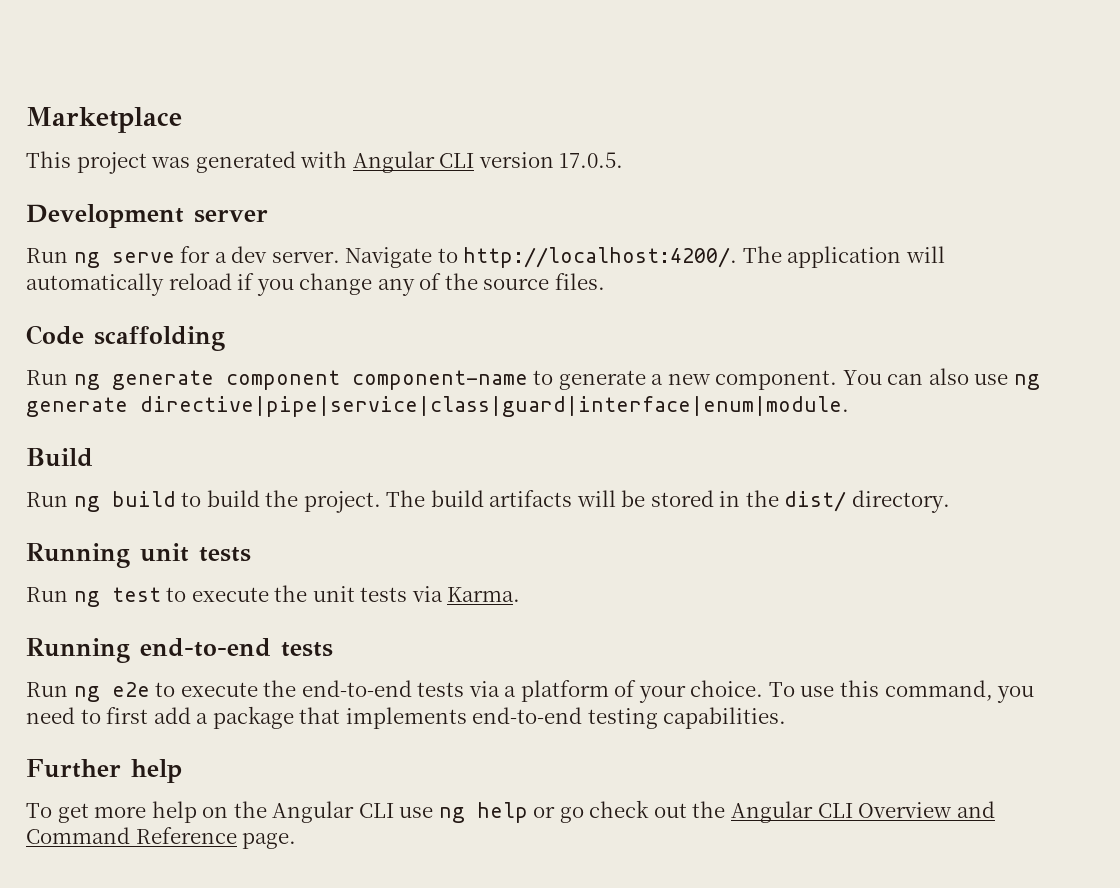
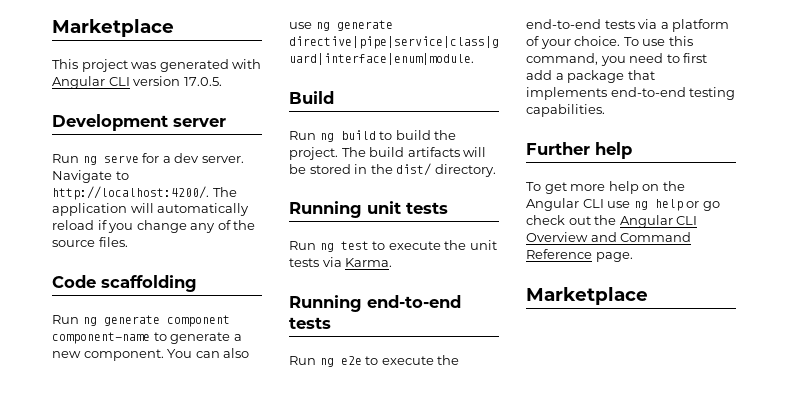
  To get more help on the Angular CLI use ng help or go check out the Angular CLI Overview and Command Reference page.
+ Marketplace

